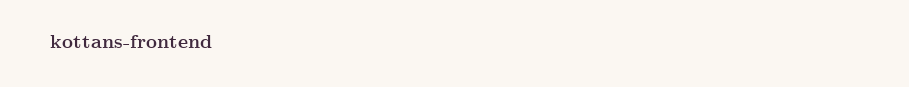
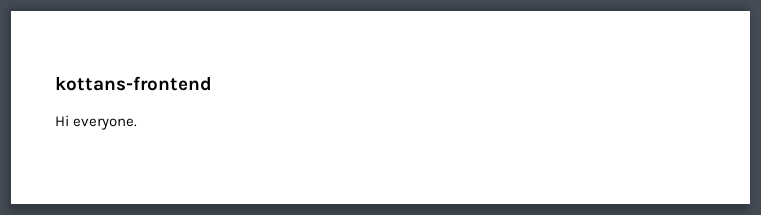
+ Hi everyone.

